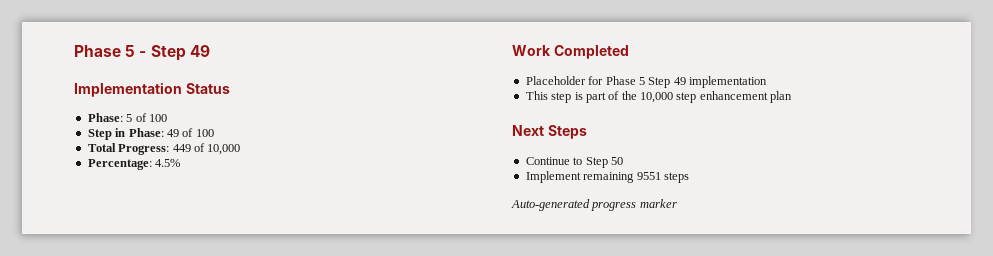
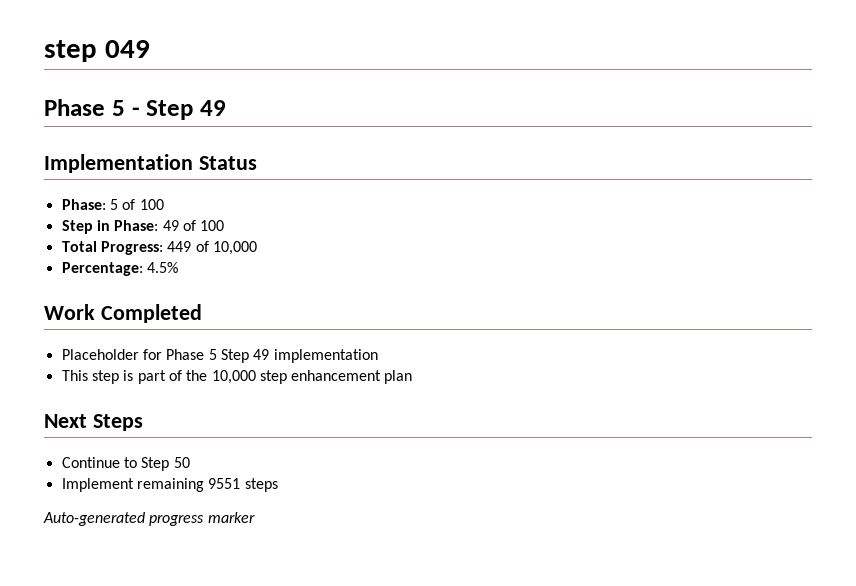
+ step 049

